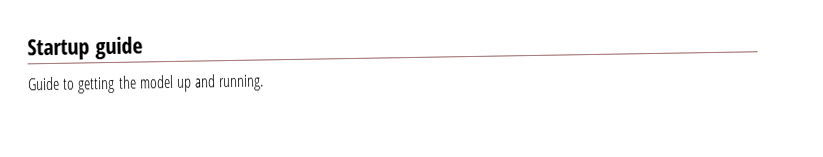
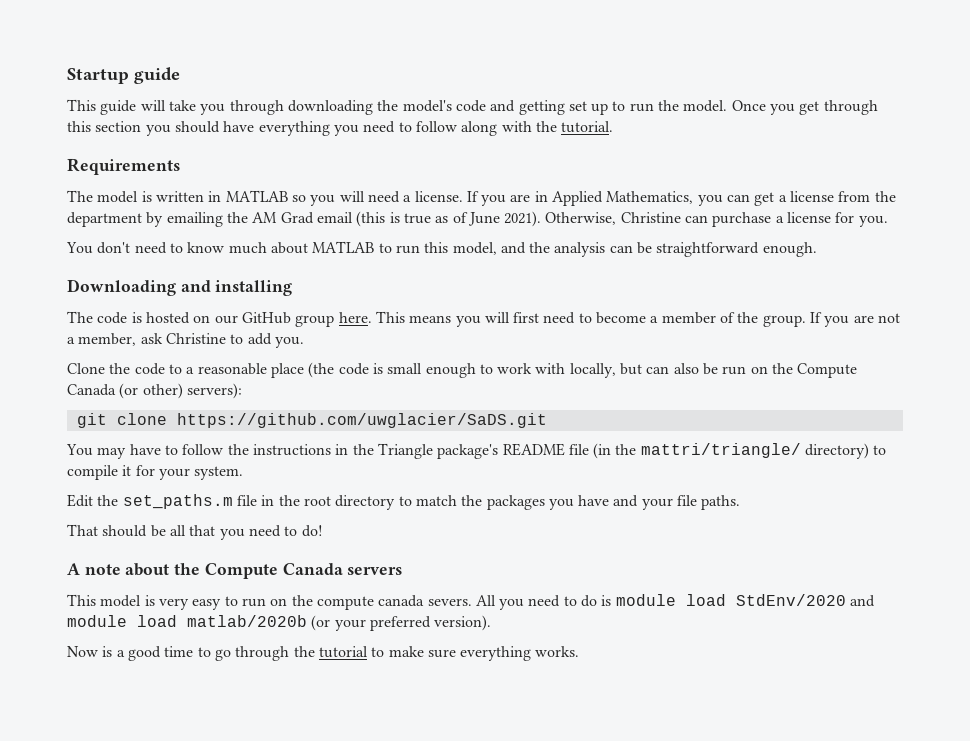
- Guide to getting the model up and running.
+ This guide will take you through downloading the model's code and getting set up to run the model. Once you get through this section you should have everything you need to follow along with the tutorial.
+ Requirements
+ The model is written in MATLAB so you will need a license. If you are in Applied Mathematics, you can get a license from the department by emailing the AM Grad email (this is true as of June 2021). Otherwise, Christine can purchase a license for you.
+ You don't need to know much about MATLAB to run this model, and the analysis can be straightforward enough.
+ Downloading and installing
+ The code is hosted on our GitHub group here. This means you will first need to become a member of the group. If you are not a member, ask Christine to add you.
+ Clone the code to a reasonable place (the code is small enough to work with locally, but can also be run on the Compute Canada (or other) servers):
+ git clone https://github.com/uwglacier/SaDS.git
+ You may have to follow the instructions in the Triangle package's README file (in the mattri/triangle/ directory) to compile it for your system.
+ Edit the set_paths.m file in the root directory to match the packages you have and your file paths.
+ That should be all that you need to do!
+ A note about the Compute Canada servers
+ This model is very easy to run on the compute canada severs. All you need to do is module load StdEnv/2020 and module load matlab/2020b (or your preferred version).
+ Now is a good time to go through the tutorial to make sure everything works.

